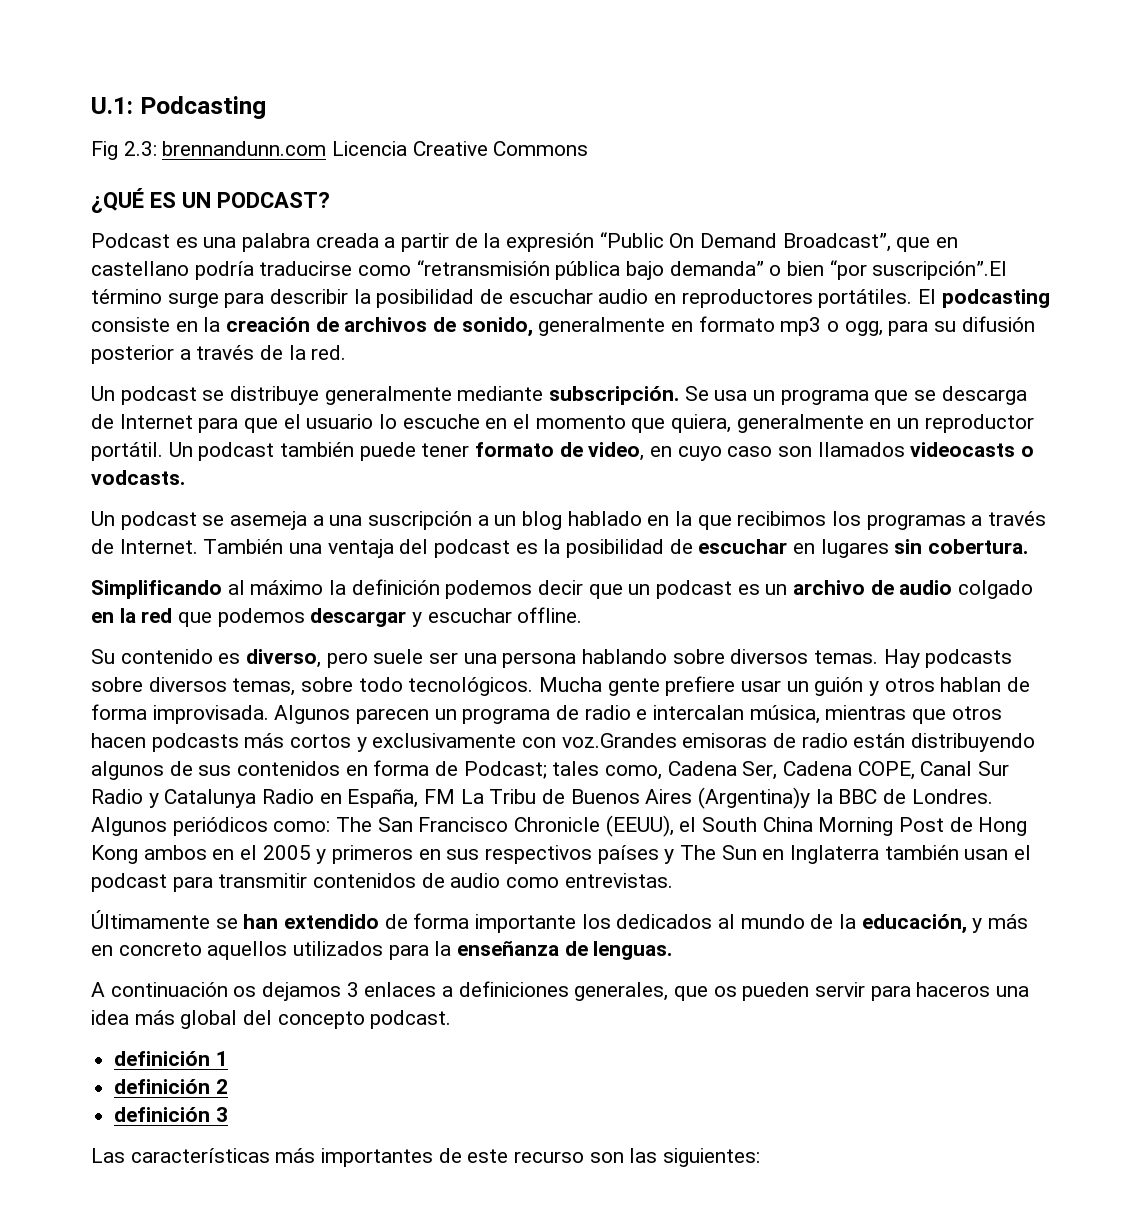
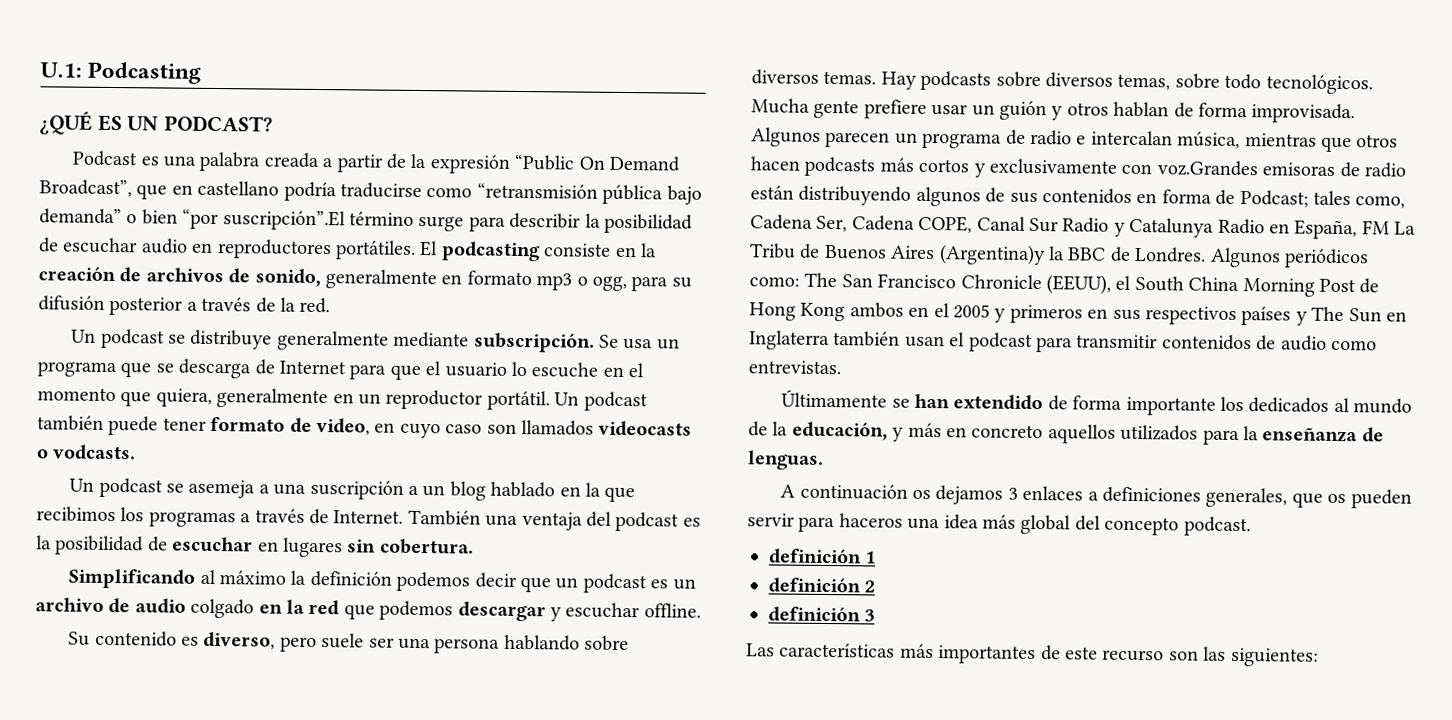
- Fig 2.3: brennandunn.com Licencia Creative Commons

